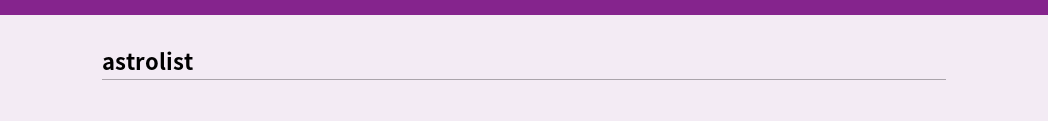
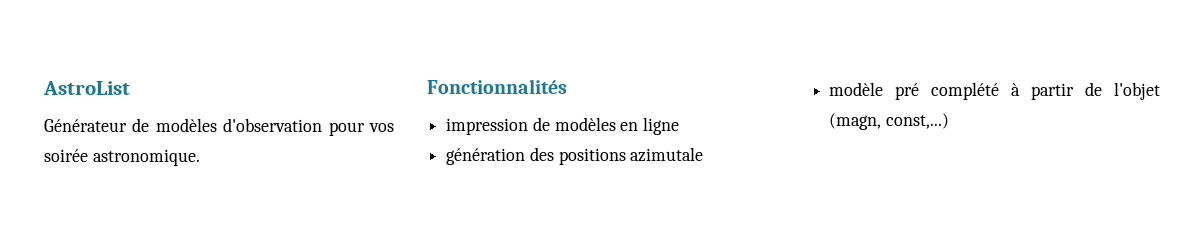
- astrolist
+ AstroList
+ Générateur de modèles d'observation pour vos soirée astronomique.
+ Fonctionnalités
+ impression de modèles en ligne
+ génération des positions azimutale
+ modèle pré complété à partir de l'objet (magn, const,...)

